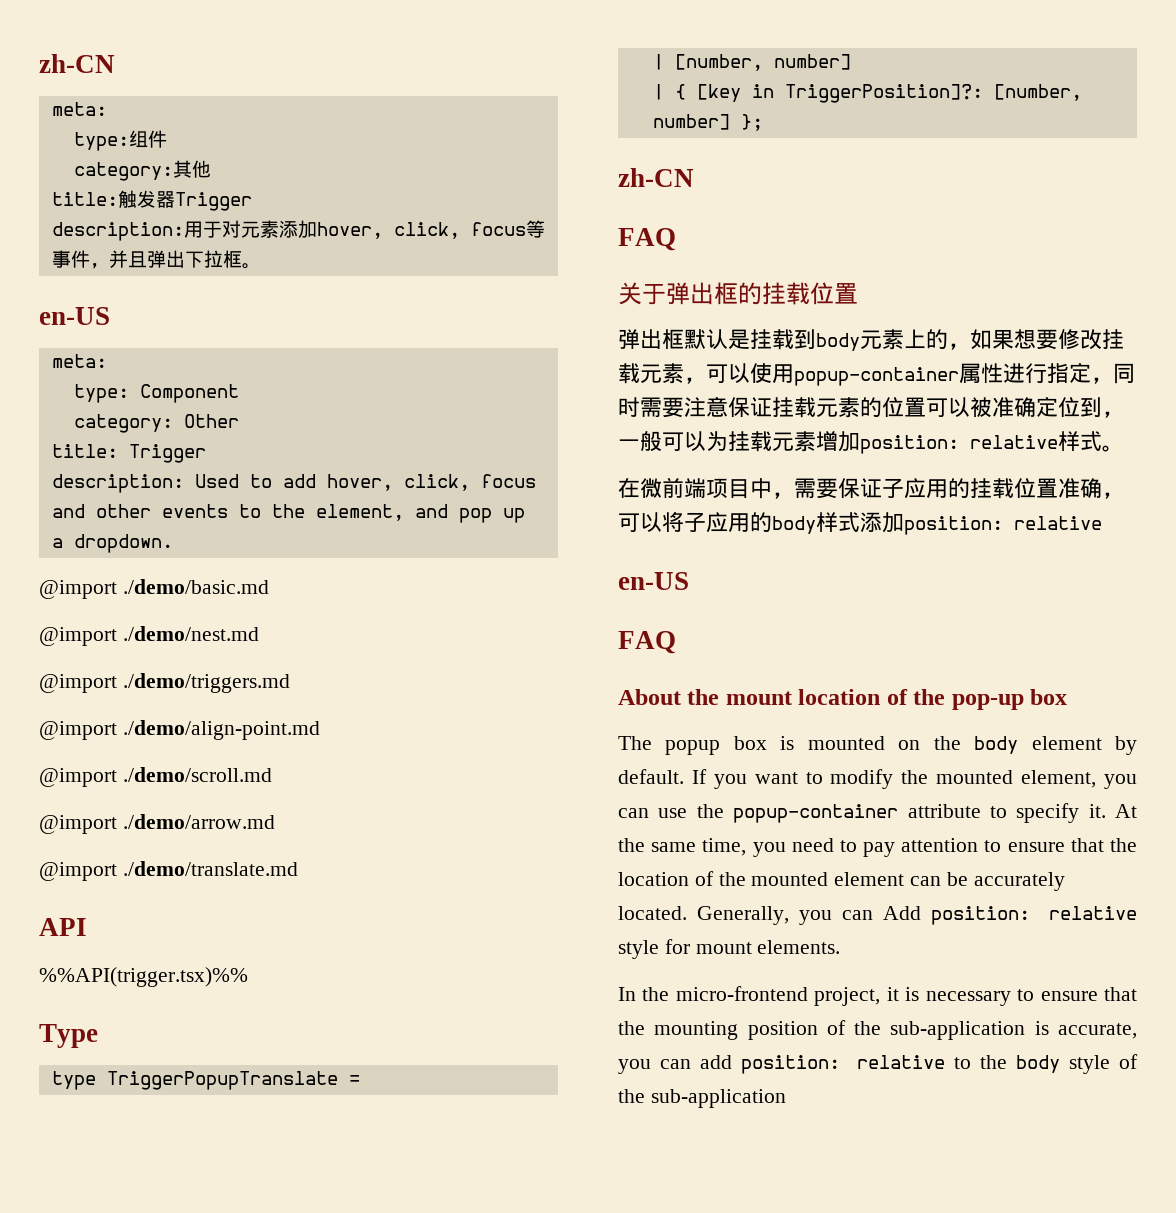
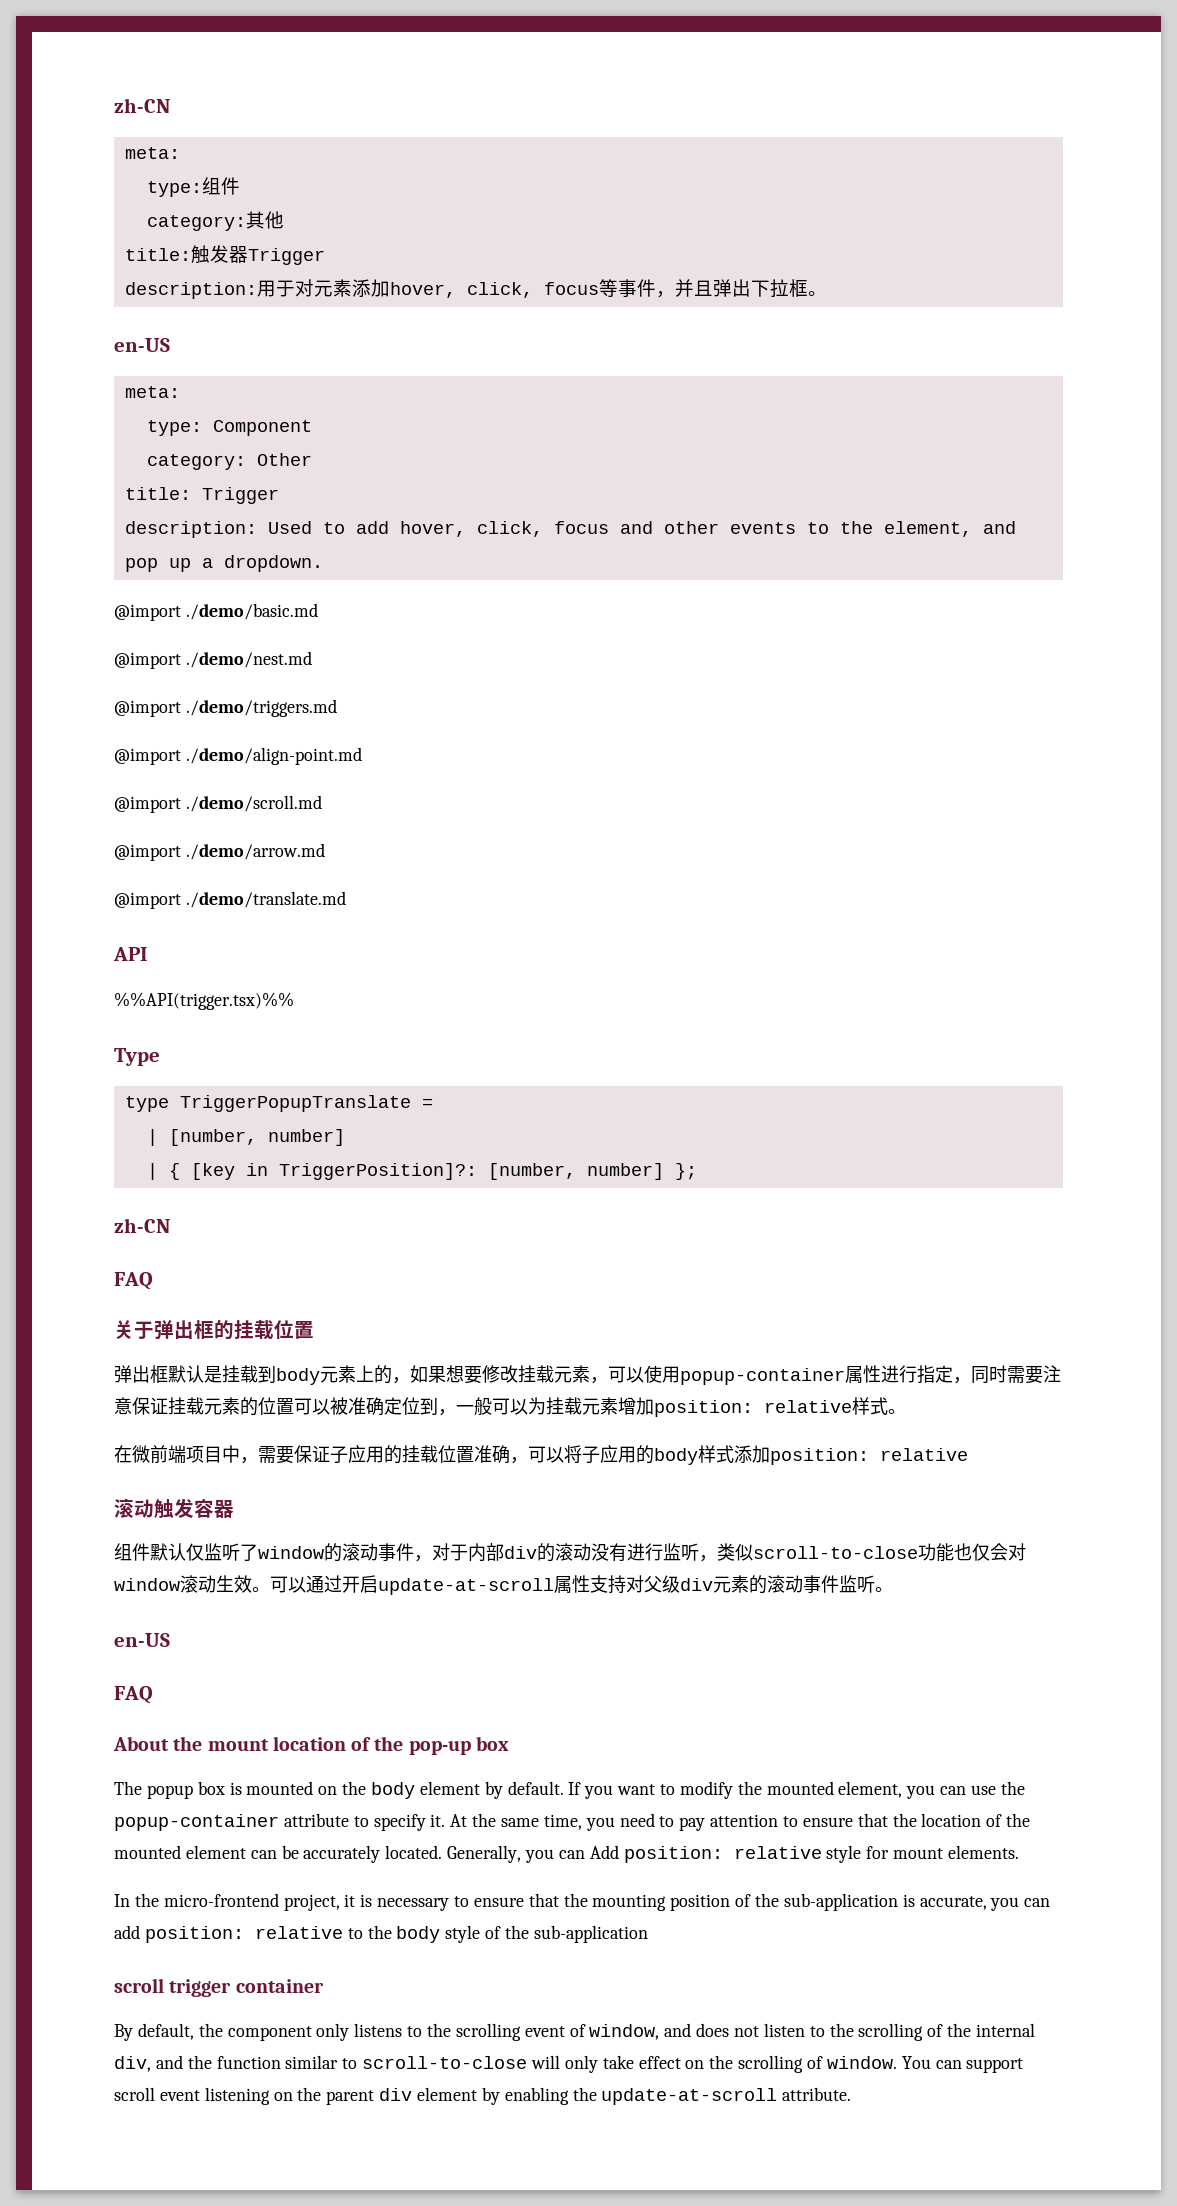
+ 滚动触发容器
+ 组件默认仅监听了window的滚动事件，对于内部div的滚动没有进行监听，类似scroll-to-close功能也仅会对window滚动生效。可以通过开启update-at-scroll属性支持对父级div元素的滚动事件监听。
+ scroll trigger container
+ By default, the component only listens to the scrolling event of window, and does not listen to the scrolling of the internal div, and the function similar to scroll-to-close will only take effect on the scrolling of window. You can support scroll event listening on the parent div element by enabling the update-at-scroll attribute.

